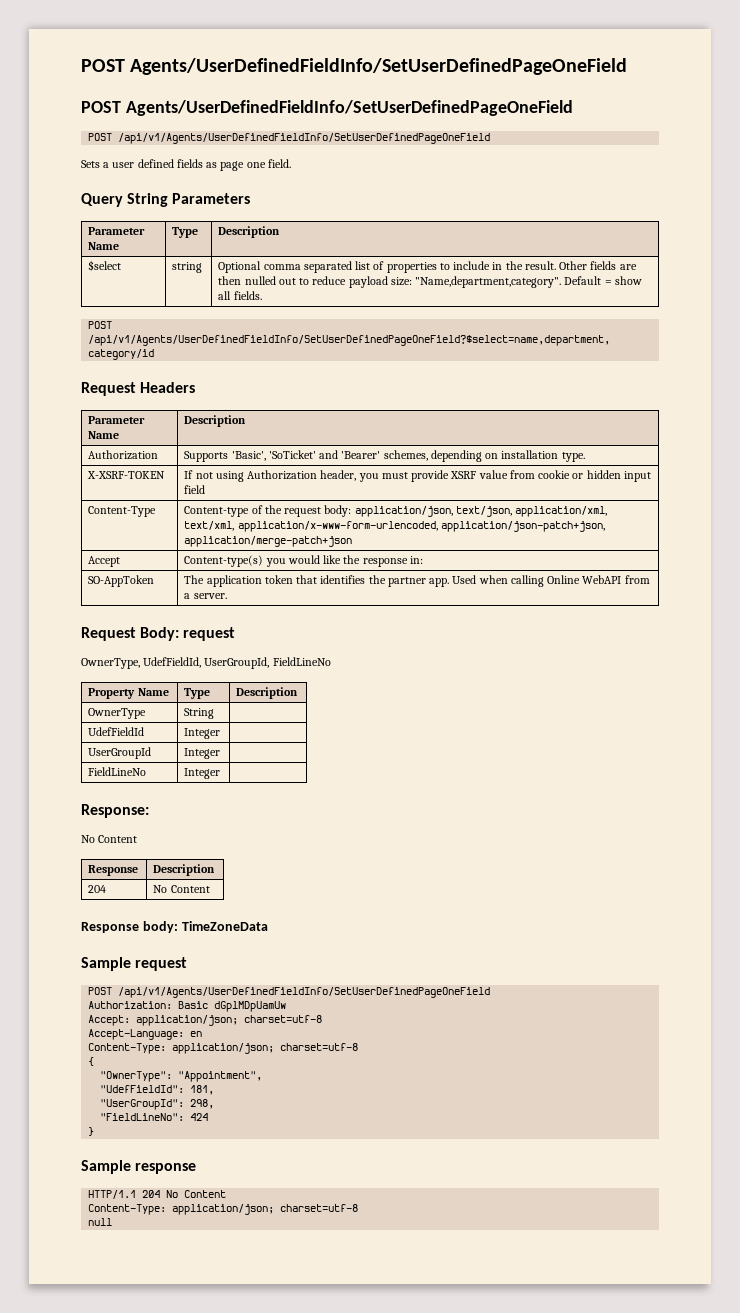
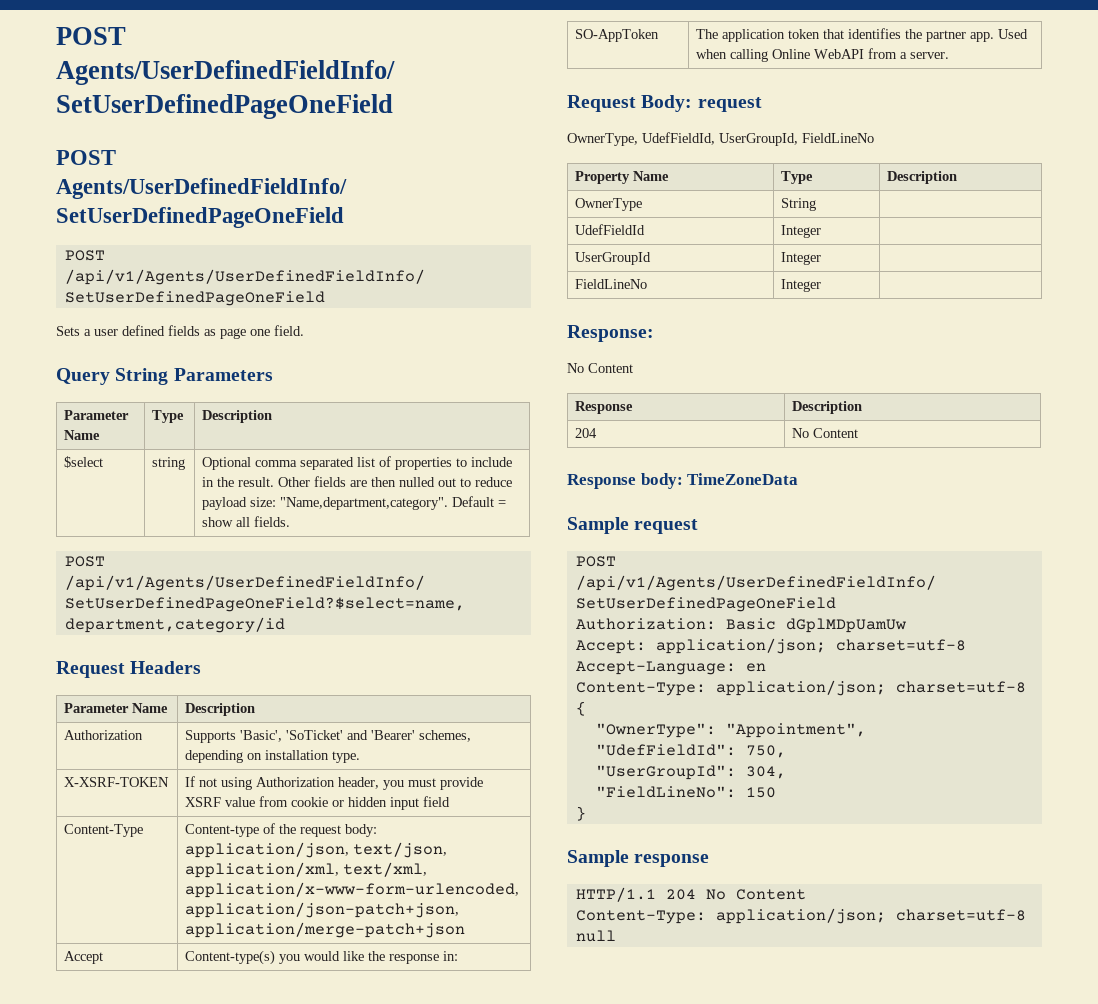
- "UdefFieldId": 181,
+ "UdefFieldId": 750,
- "UserGroupId": 298,
+ "UserGroupId": 304,
- "FieldLineNo": 424
+ "FieldLineNo": 150

